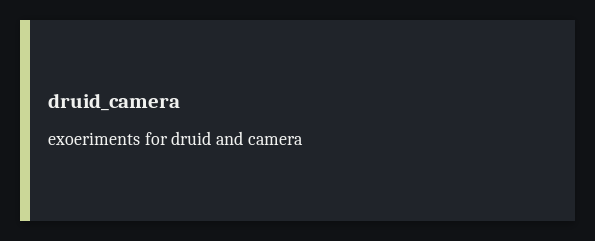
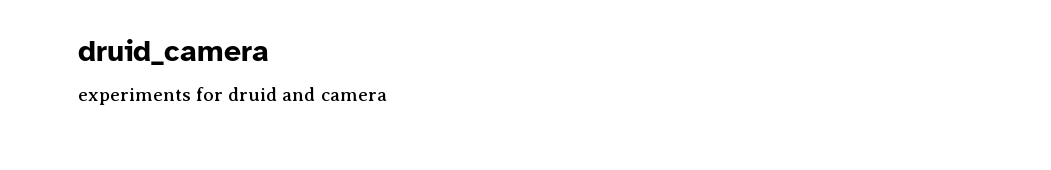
- exoeriments for druid and camera
+ experiments for druid and camera

